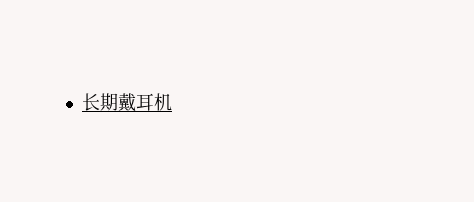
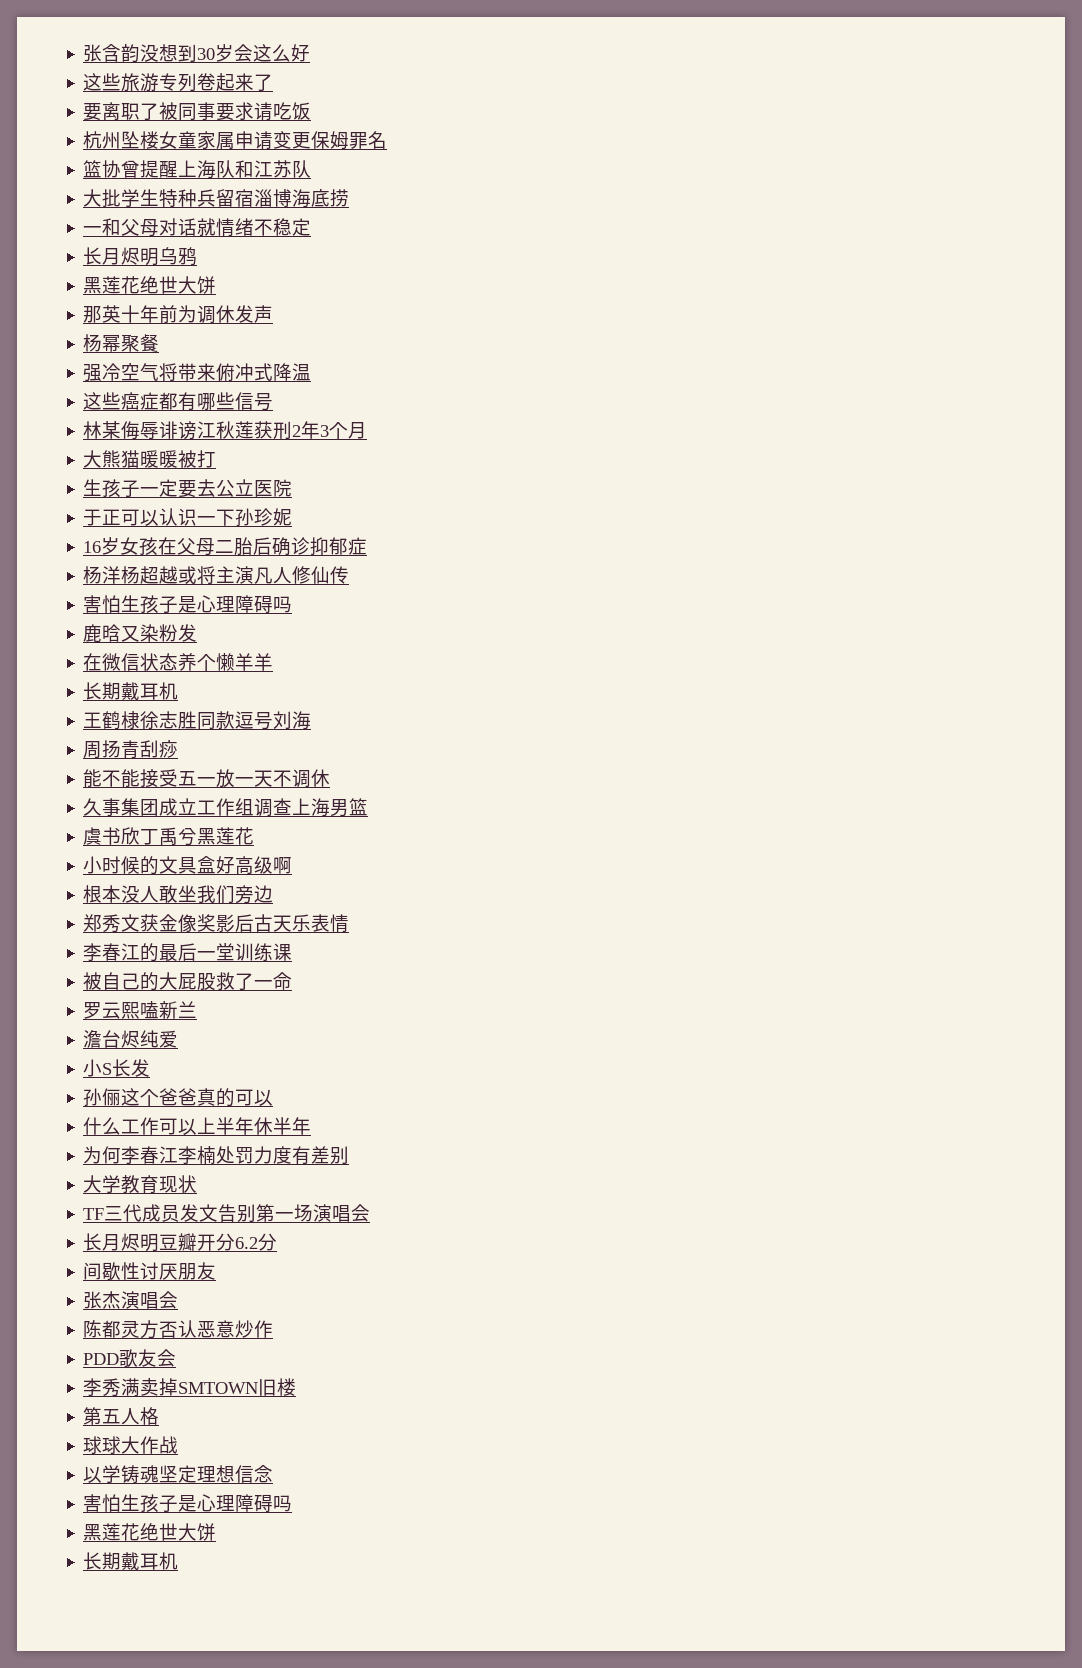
+ 张含韵没想到30岁会这么好
+ 这些旅游专列卷起来了
+ 要离职了被同事要求请吃饭
+ 杭州坠楼女童家属申请变更保姆罪名
+ 篮协曾提醒上海队和江苏队
+ 大批学生特种兵留宿淄博海底捞
+ 一和父母对话就情绪不稳定
+ 长月烬明乌鸦
+ 黑莲花绝世大饼
+ 那英十年前为调休发声
+ 杨幂聚餐
+ 强冷空气将带来俯冲式降温
+ 这些癌症都有哪些信号
+ 林某侮辱诽谤江秋莲获刑2年3个月
+ 大熊猫暖暖被打
+ 生孩子一定要去公立医院
+ 于正可以认识一下孙珍妮
+ 16岁女孩在父母二胎后确诊抑郁症
+ 杨洋杨超越或将主演凡人修仙传
+ 害怕生孩子是心理障碍吗
+ 鹿晗又染粉发
+ 在微信状态养个懒羊羊
+ 长期戴耳机
+ 王鹤棣徐志胜同款逗号刘海
+ 周扬青刮痧
+ 能不能接受五一放一天不调休
+ 久事集团成立工作组调查上海男篮
+ 虞书欣丁禹兮黑莲花
+ 小时候的文具盒好高级啊
+ 根本没人敢坐我们旁边
+ 郑秀文获金像奖影后古天乐表情
+ 李春江的最后一堂训练课
+ 被自己的大屁股救了一命
+ 罗云熙嗑新兰
+ 澹台烬纯爱
+ 小S长发
+ 孙俪这个爸爸真的可以
+ 什么工作可以上半年休半年
+ 为何李春江李楠处罚力度有差别
+ 大学教育现状
+ TF三代成员发文告别第一场演唱会
+ 长月烬明豆瓣开分6.2分
+ 间歇性讨厌朋友
+ 张杰演唱会
+ 陈都灵方否认恶意炒作
+ PDD歌友会
+ 李秀满卖掉SMTOWN旧楼
+ 第五人格
+ 球球大作战
+ 以学铸魂坚定理想信念
+ 害怕生孩子是心理障碍吗
+ 黑莲花绝世大饼

